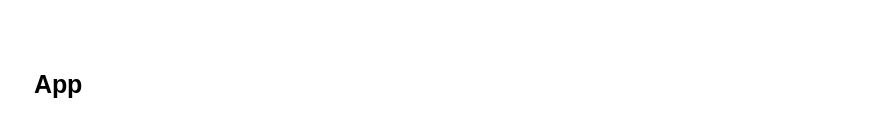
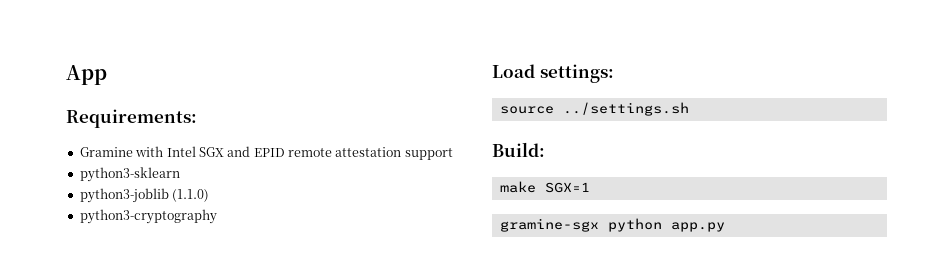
+ Requirements:
+ Gramine with Intel SGX and EPID remote attestation support
+ python3-sklearn
+ python3-joblib (1.1.0)
+ python3-cryptography
+ Load settings:
+ source ../settings.sh
+ Build:
+ make SGX=1
+ gramine-sgx python app.py

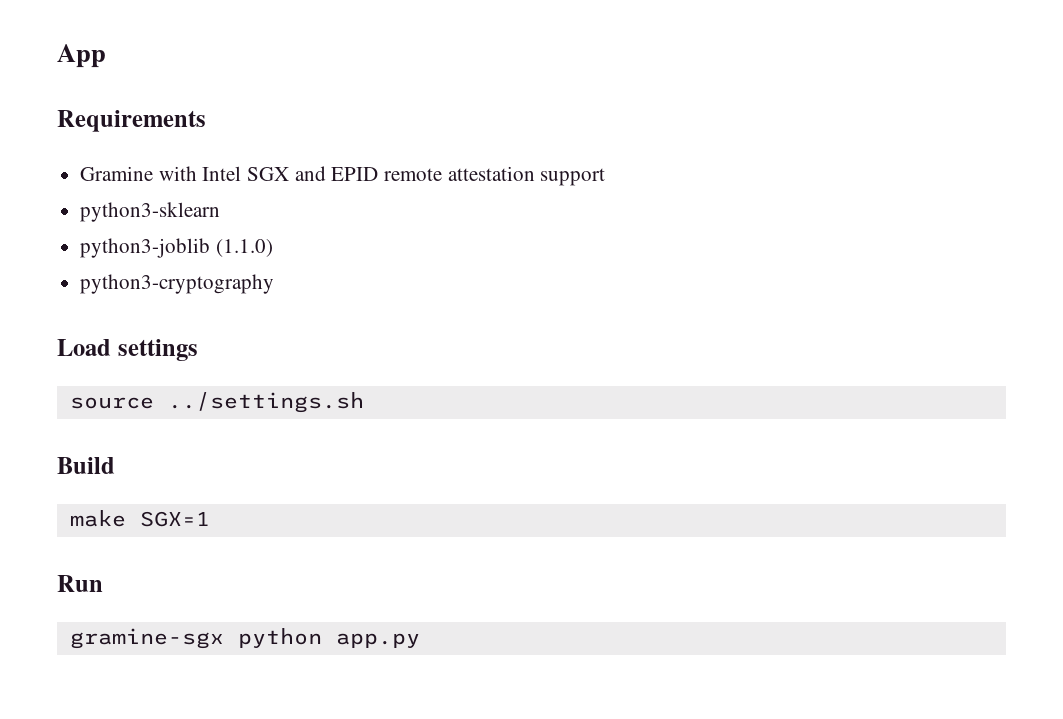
- Requirements:
+ Requirements
- Load settings:
+ Load settings
- Build:
+ Build
+ Run

